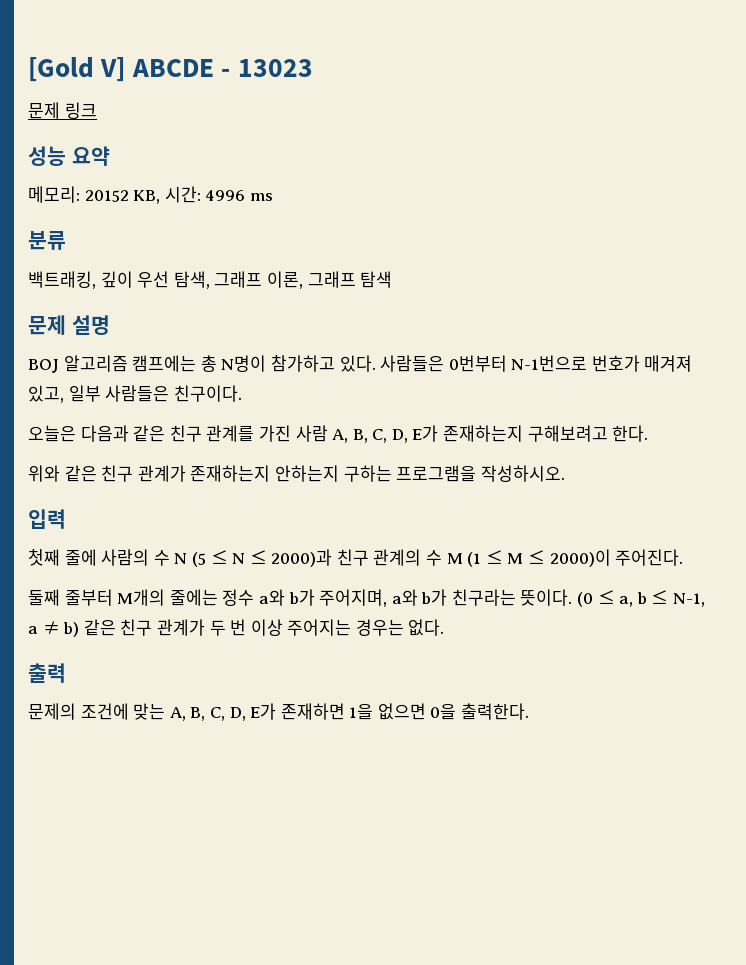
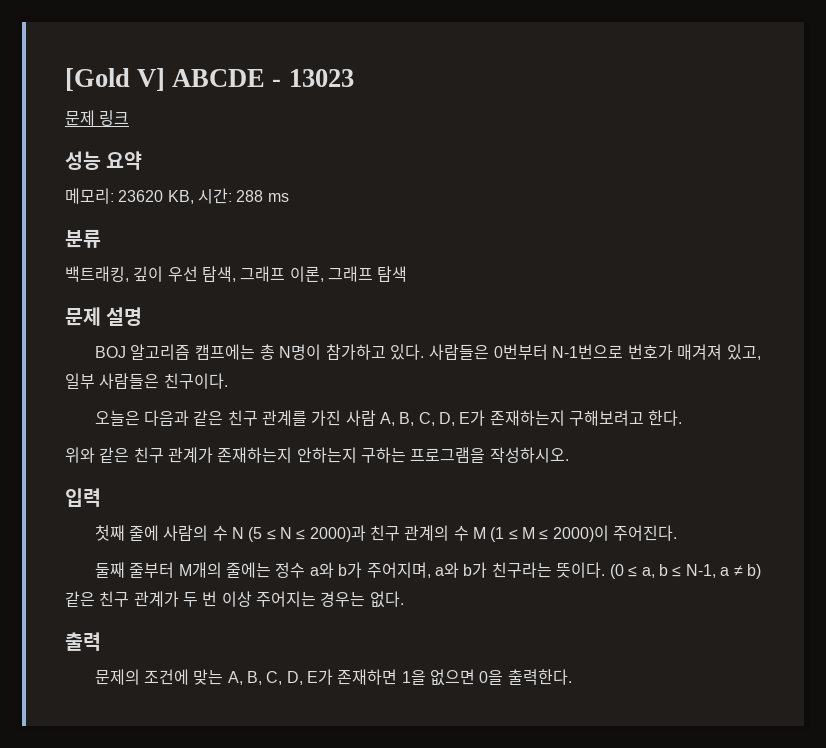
- 메모리: 20152 KB, 시간: 4996 ms
+ 메모리: 23620 KB, 시간: 288 ms

